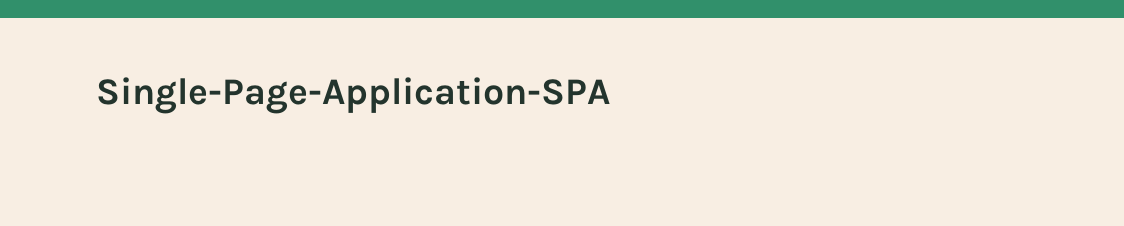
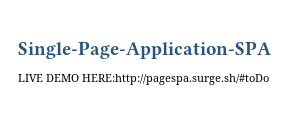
+ LIVE DEMO HERE:http://pagespa.surge.sh/#toDo

